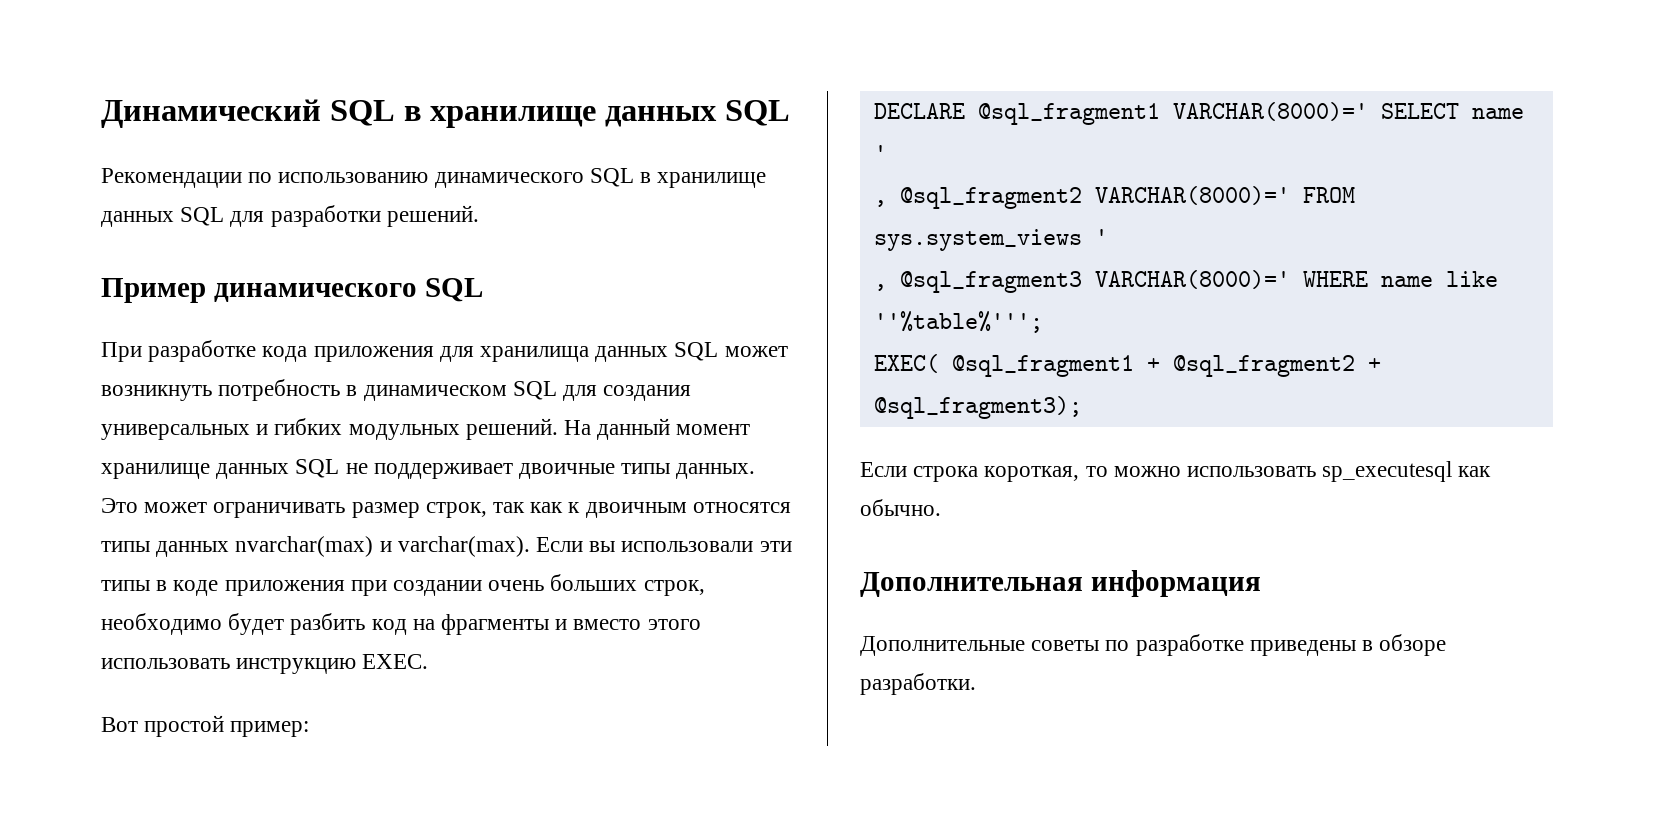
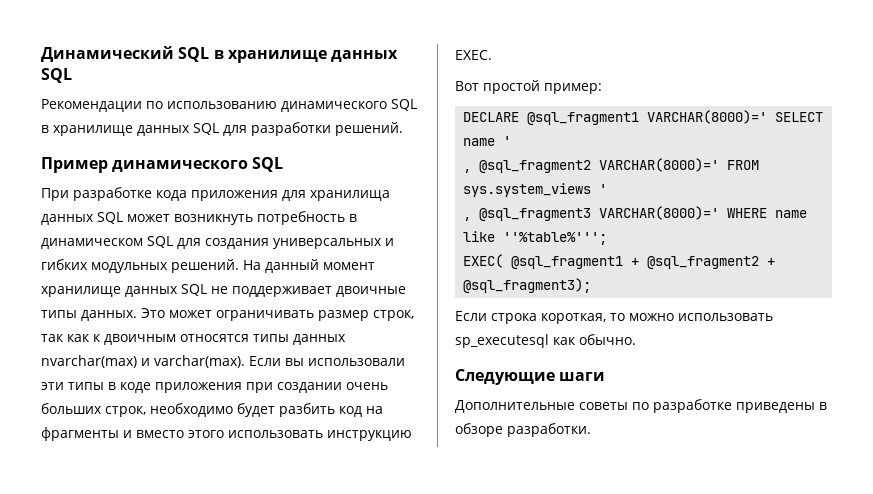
- Дополнительная информация
+ Следующие шаги

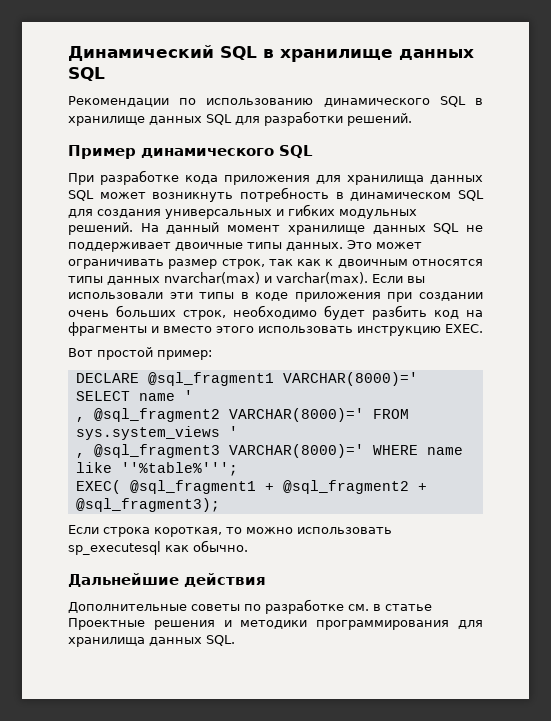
- Следующие шаги
+ Дальнейшие действия
- Дополнительные советы по разработке приведены в обзоре разработки.
+ Дополнительные советы по разработке см. в статье Проектные решения и методики программирования для хранилища данных SQL.

